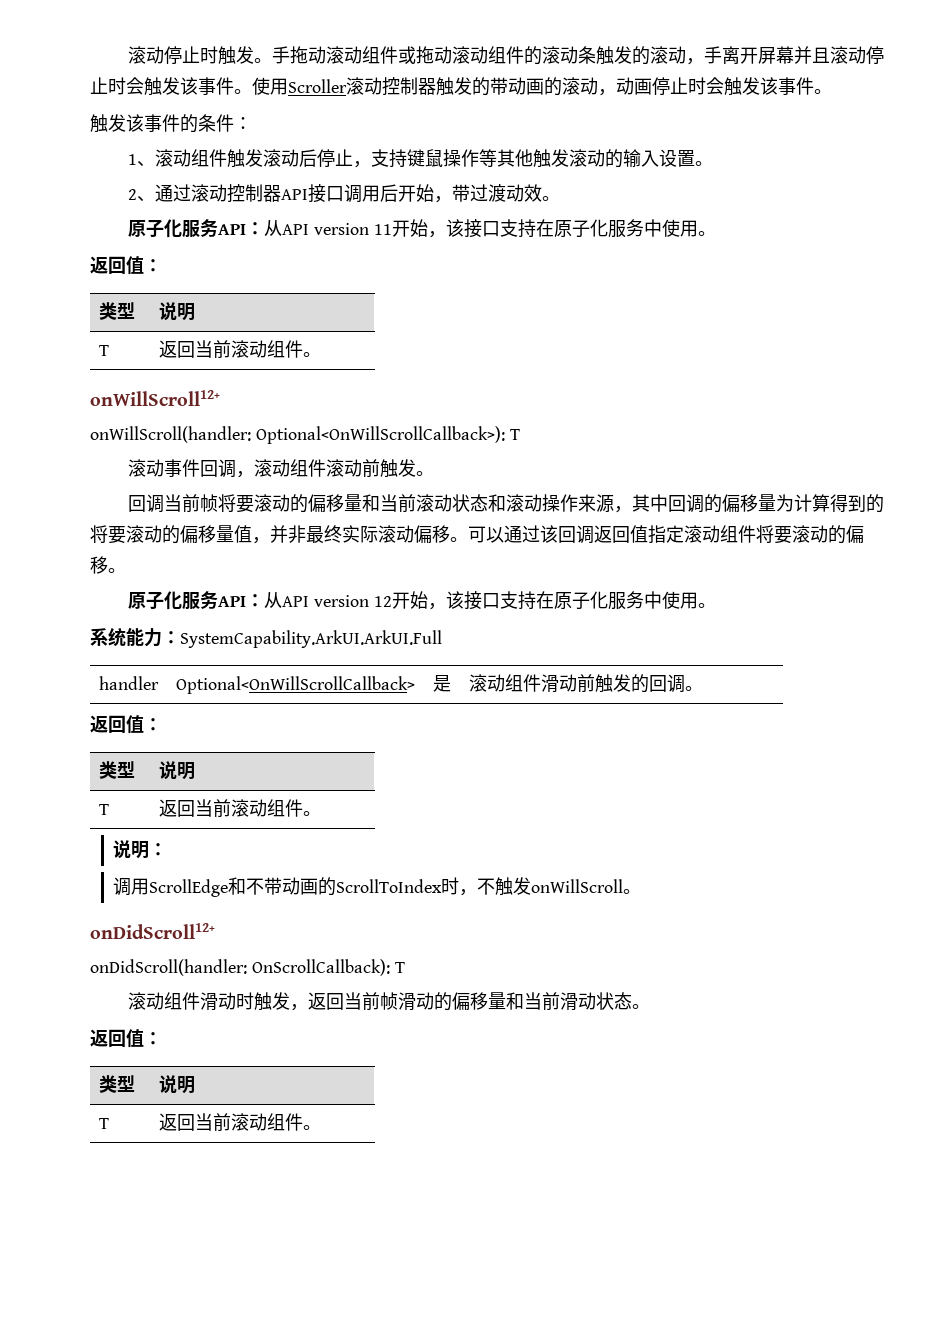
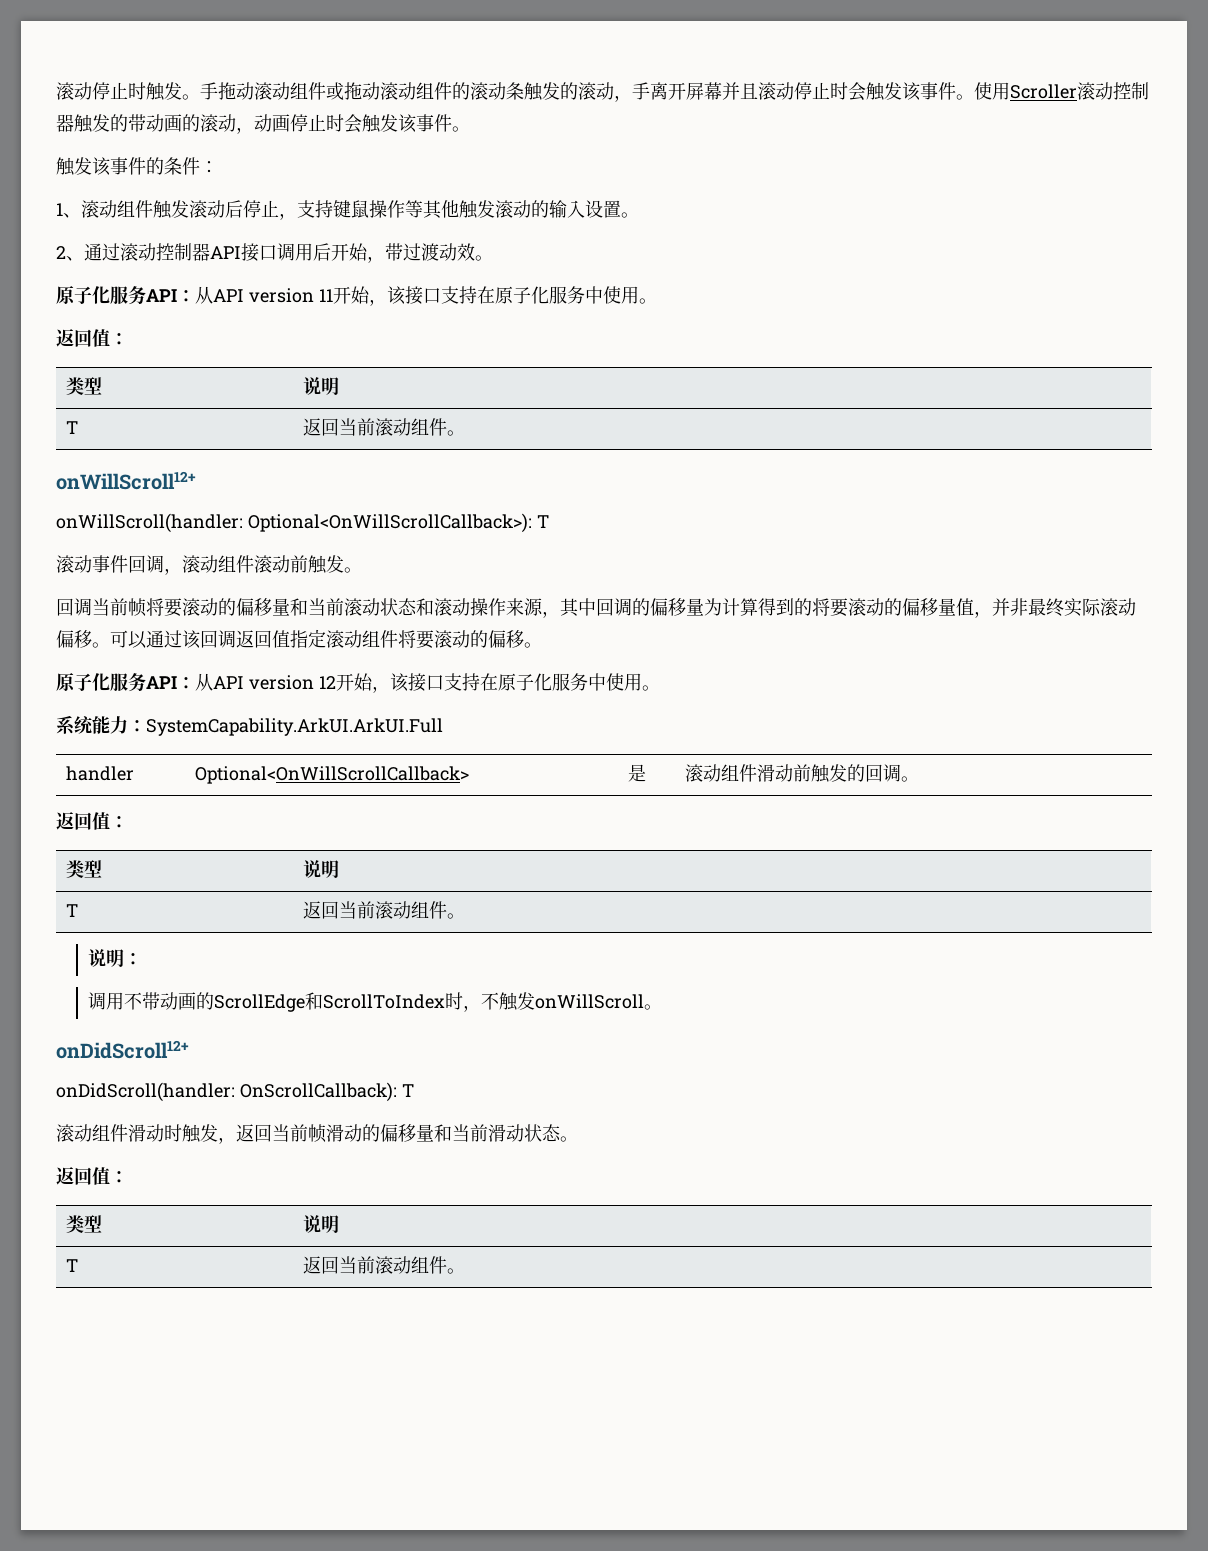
- 调用ScrollEdge和不带动画的ScrollToIndex时，不触发onWillScroll。
+ 调用不带动画的ScrollEdge和ScrollToIndex时，不触发onWillScroll。

